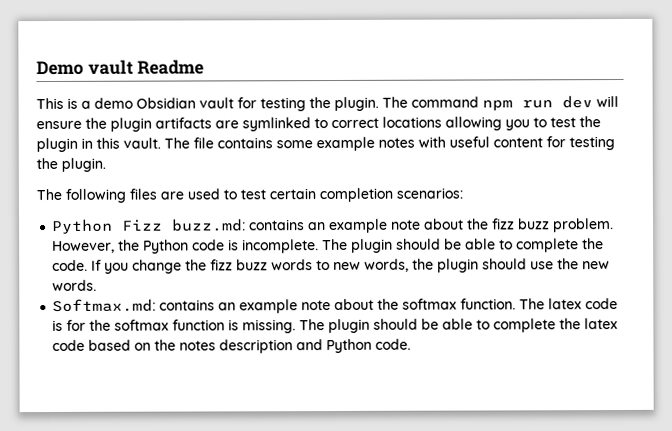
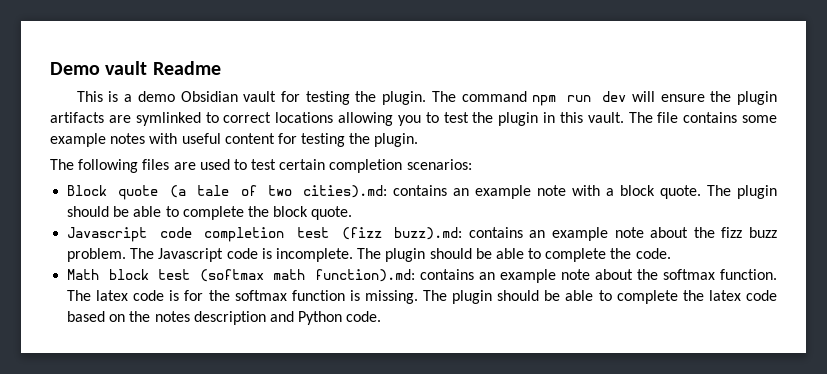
- Python Fizz buzz.md: contains an example note about the fizz buzz problem.
+ Block quote (a tale of two cities).md: contains an example note with a block quote. The plugin should be able to complete the block quote.
+ Javascript code completion test (fizz buzz).md: contains an example note about the fizz buzz problem.
- However, the Python code is incomplete.
+ The Javascript code is incomplete.
- The plugin should be able to complete the code. If you change the fizz buzz words to new words, the plugin should use the new words.
- Softmax.md: contains an example note about the softmax function.
+ The plugin should be able to complete the code.
+ Math block test (softmax math function).md: contains an example note about the softmax function.

